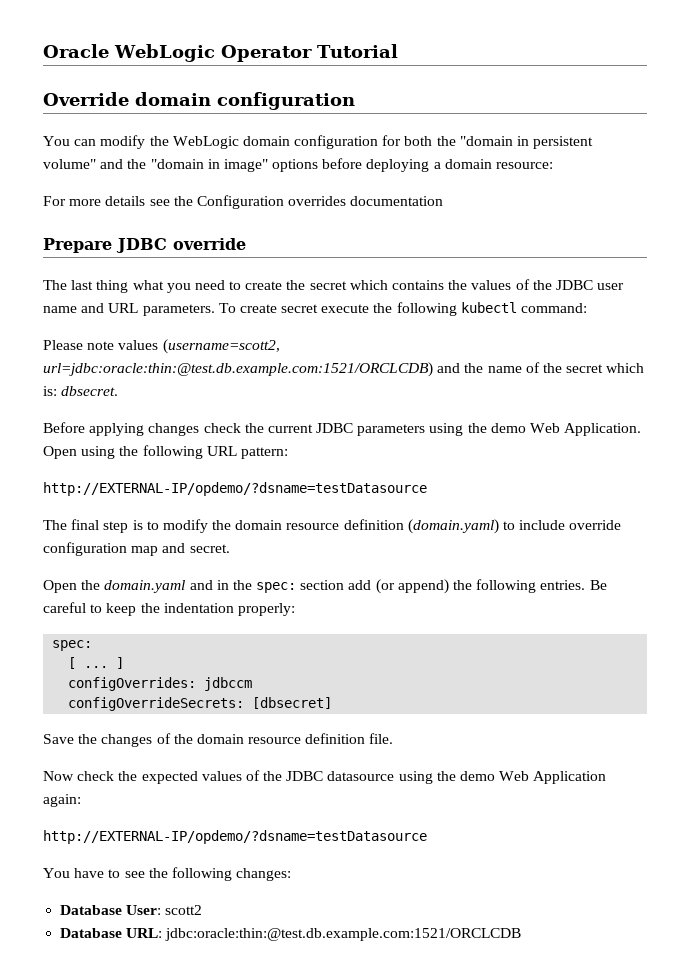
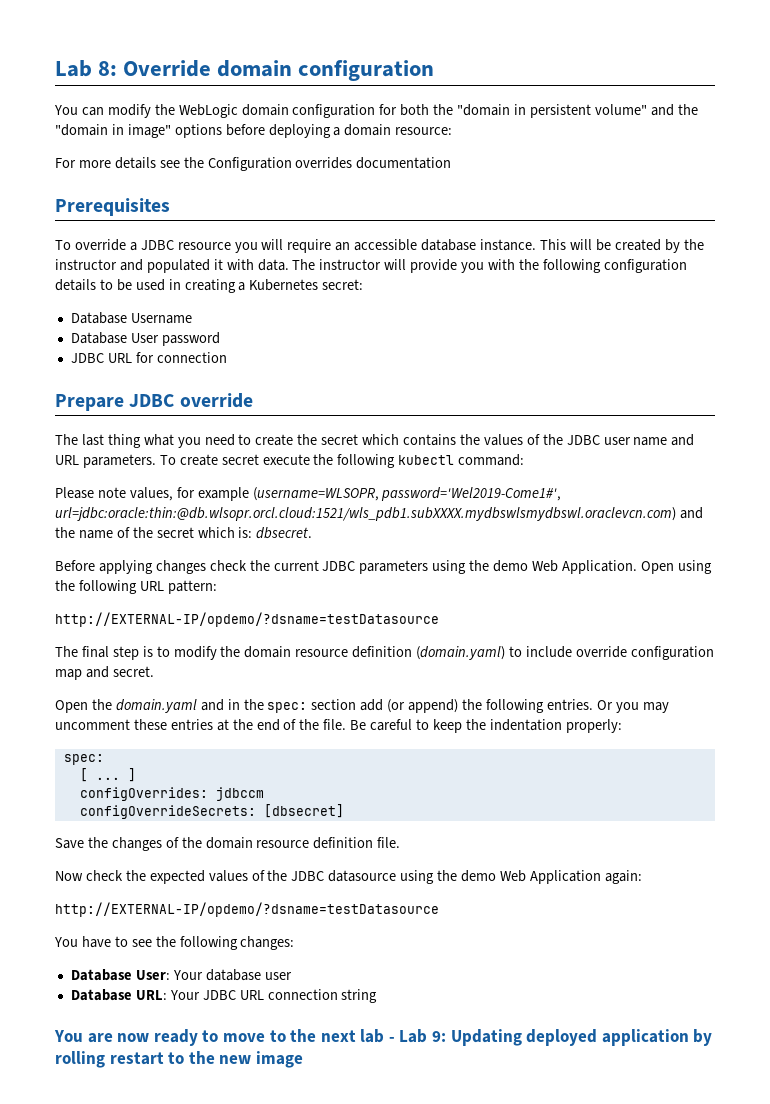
- Oracle WebLogic Operator Tutorial
- Override domain configuration
+ Lab 8: Override domain configuration
+ Prerequisites
+ To override a JDBC resource you will require an accessible database instance. This will be created by the instructor and populated it with data. The instructor will provide you with the following configuration details to be used in creating a Kubernetes secret:
+ Database Username
+ Database User password
+ JDBC URL for connection
- Please note values (username=scott2, url=jdbc:oracle:thin:@test.db.example.com:1521/ORCLCDB) and the name of the secret which is: dbsecret.
+ Please note values, for example (username=WLSOPR, password='Wel2019-Come1#', url=jdbc:oracle:thin:@db.wlsopr.orcl.cloud:1521/wls_pdb1.subXXXX.mydbswlsmydbswl.oraclevcn.com) and the name of the secret which is: dbsecret.
+ Or you may uncomment these entries at the end of the file.
- Database User: scott2
+ Database User: Your database user
- Database URL: jdbc:oracle:thin:@test.db.example.com:1521/ORCLCDB
+ Database URL: Your JDBC URL connection string
+ You are now ready to move to the next lab - Lab 9: Updating deployed application by rolling restart to the new image

